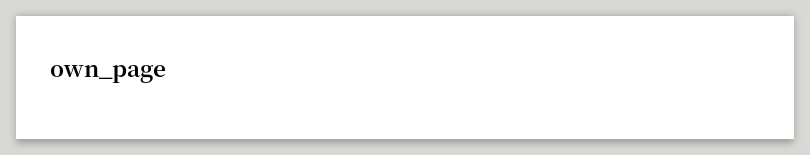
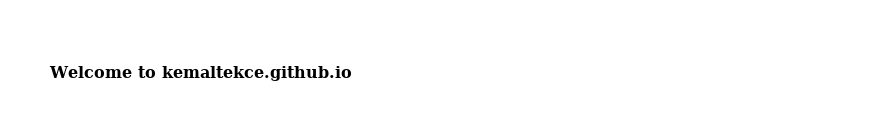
- own_page
+ Welcome to kemaltekce.github.io

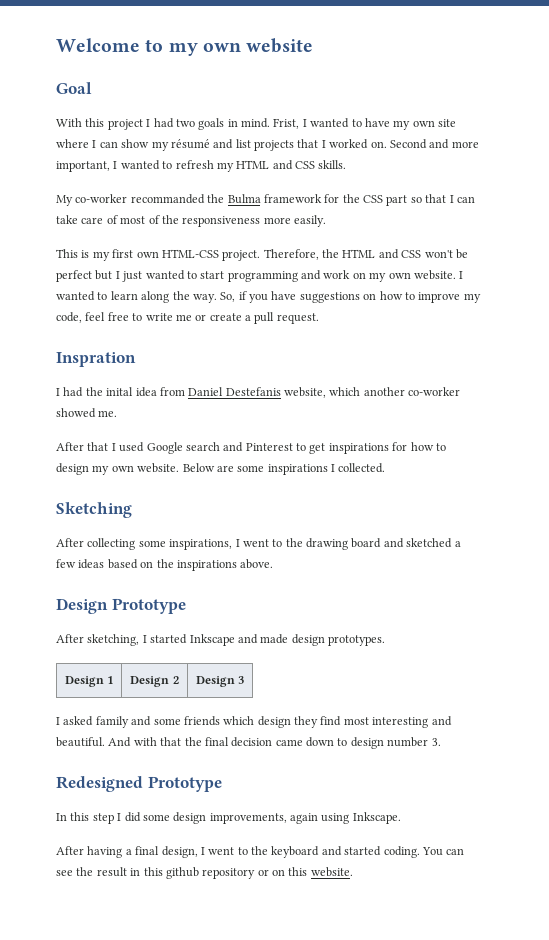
- Welcome to kemaltekce.github.io
+ Welcome to my own website
+ Goal
+ With this project I had two goals in mind. Frist, I wanted to have my own site where I can show my résumé and list projects that I worked on. Second and more important, I wanted to refresh my HTML and CSS skills.
+ My co-worker recommanded the Bulma framework for the CSS part so that I can take care of most of the responsiveness more easily.
+ This is my first own HTML-CSS project. Therefore, the HTML and CSS won't be perfect but I just wanted to start programming and work on my own website. I wanted to learn along the way. So, if you have suggestions on how to improve my code, feel free to write me or create a pull request.
+ Inspration
+ I had the inital idea from Daniel Destefanis website, which another co-worker showed me.
+ After that I used Google search and Pinterest to get inspirations for how to design my own website. Below are some inspirations I collected.
+ Sketching
+ After collecting some inspirations, I went to the drawing board and sketched a few ideas based on the inspirations above.
+ Design Prototype
+ After sketching, I started Inkscape and made design prototypes.
+ Design 1 | Design 2 | Design 3
+ I asked family and some friends which design they find most interesting and beautiful. And with that the final decision came down to design number 3.
+ Redesigned Prototype
+ In this step I did some design improvements, again using Inkscape.
+ After having a final design, I went to the keyboard and started coding. You can see the result in this github repository or on this website.

